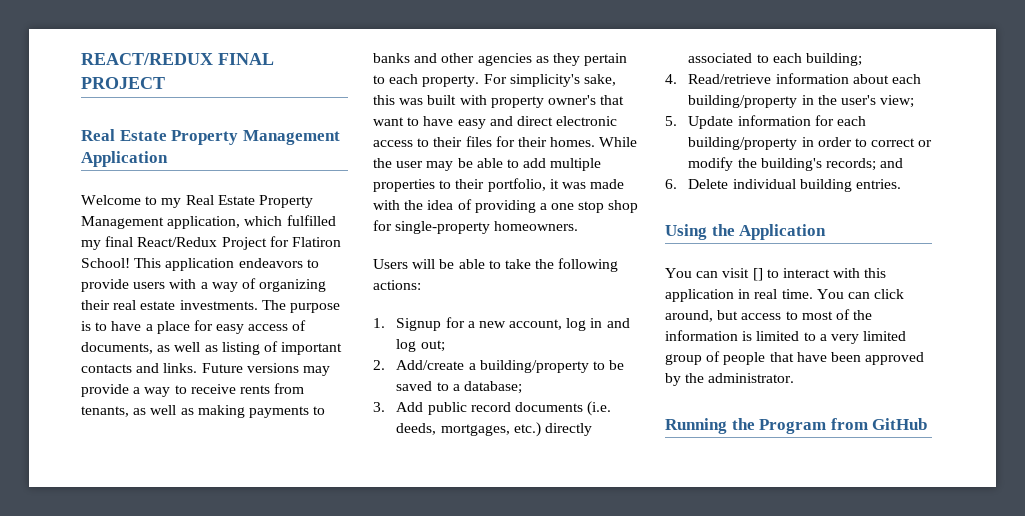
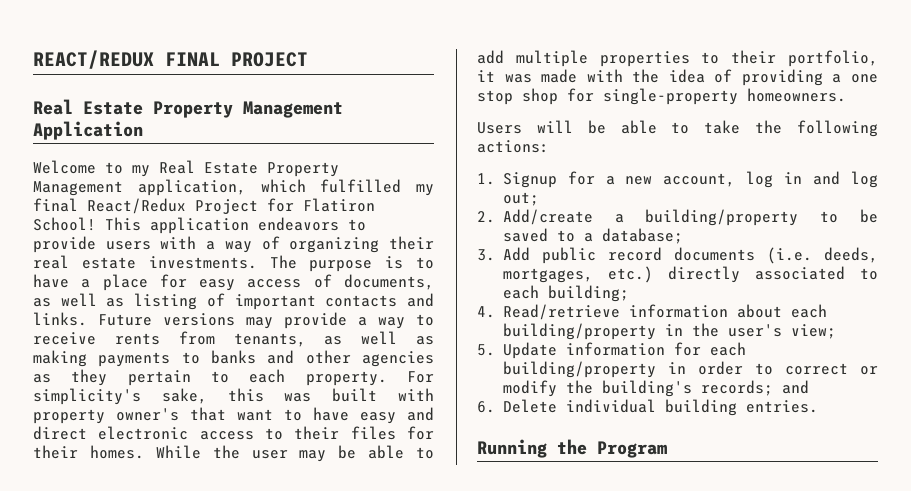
- Using the Application
- You can visit [] to interact with this application in real time. You can click around, but access to most of the information is limited to a very limited group of people that have been approved by the administrator.
- Running the Program from GitHub
+ Running the Program

